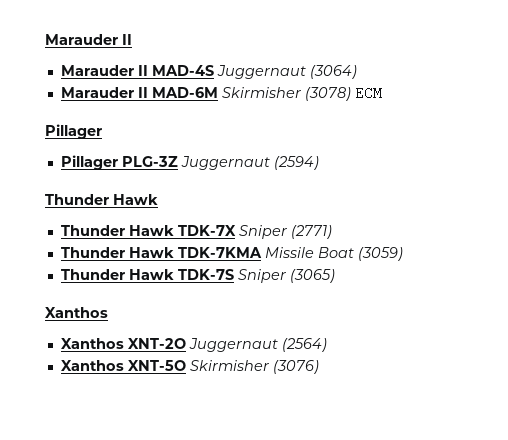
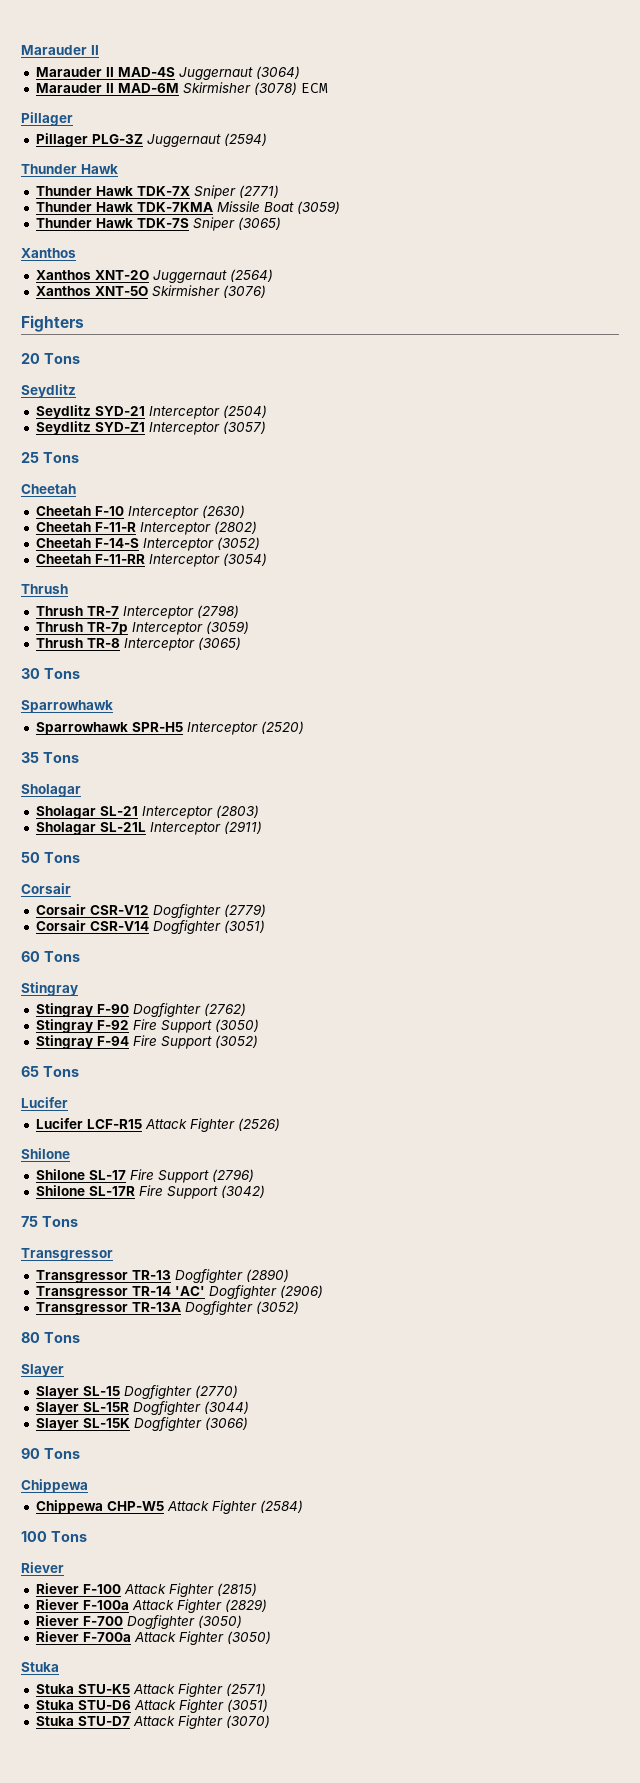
+ Fighters
+ 20 Tons
+ Seydlitz
+ Seydlitz SYD-21 Interceptor (2504)
+ Seydlitz SYD-Z1 Interceptor (3057)
+ 25 Tons
+ Cheetah
+ Cheetah F-10 Interceptor (2630)
+ Cheetah F-11-R Interceptor (2802)
+ Cheetah F-14-S Interceptor (3052)
+ Cheetah F-11-RR Interceptor (3054)
+ Thrush
+ Thrush TR-7 Interceptor (2798)
+ Thrush TR-7p Interceptor (3059)
+ Thrush TR-8 Interceptor (3065)
+ 30 Tons
+ Sparrowhawk
+ Sparrowhawk SPR-H5 Interceptor (2520)
+ 35 Tons
+ Sholagar
+ Sholagar SL-21 Interceptor (2803)
+ Sholagar SL-21L Interceptor (2911)
+ 50 Tons
+ Corsair
+ Corsair CSR-V12 Dogfighter (2779)
+ Corsair CSR-V14 Dogfighter (3051)
+ 60 Tons
+ Stingray
+ Stingray F-90 Dogfighter (2762)
+ Stingray F-92 Fire Support (3050)
+ Stingray F-94 Fire Support (3052)
+ 65 Tons
+ Lucifer
+ Lucifer LCF-R15 Attack Fighter (2526)
+ Shilone
+ Shilone SL-17 Fire Support (2796)
+ Shilone SL-17R Fire Support (3042)
+ 75 Tons
+ Transgressor
+ Transgressor TR-13 Dogfighter (2890)
+ Transgressor TR-14 'AC' Dogfighter (2906)
+ Transgressor TR-13A Dogfighter (3052)
+ 80 Tons
+ Slayer
+ Slayer SL-15 Dogfighter (2770)
+ Slayer SL-15R Dogfighter (3044)
+ Slayer SL-15K Dogfighter (3066)
+ 90 Tons
+ Chippewa
+ Chippewa CHP-W5 Attack Fighter (2584)
+ 100 Tons
+ Riever
+ Riever F-100 Attack Fighter (2815)
+ Riever F-100a Attack Fighter (2829)
+ Riever F-700 Dogfighter (3050)
+ Riever F-700a Attack Fighter (3050)
+ Stuka
+ Stuka STU-K5 Attack Fighter (2571)
+ Stuka STU-D6 Attack Fighter (3051)
+ Stuka STU-D7 Attack Fighter (3070)

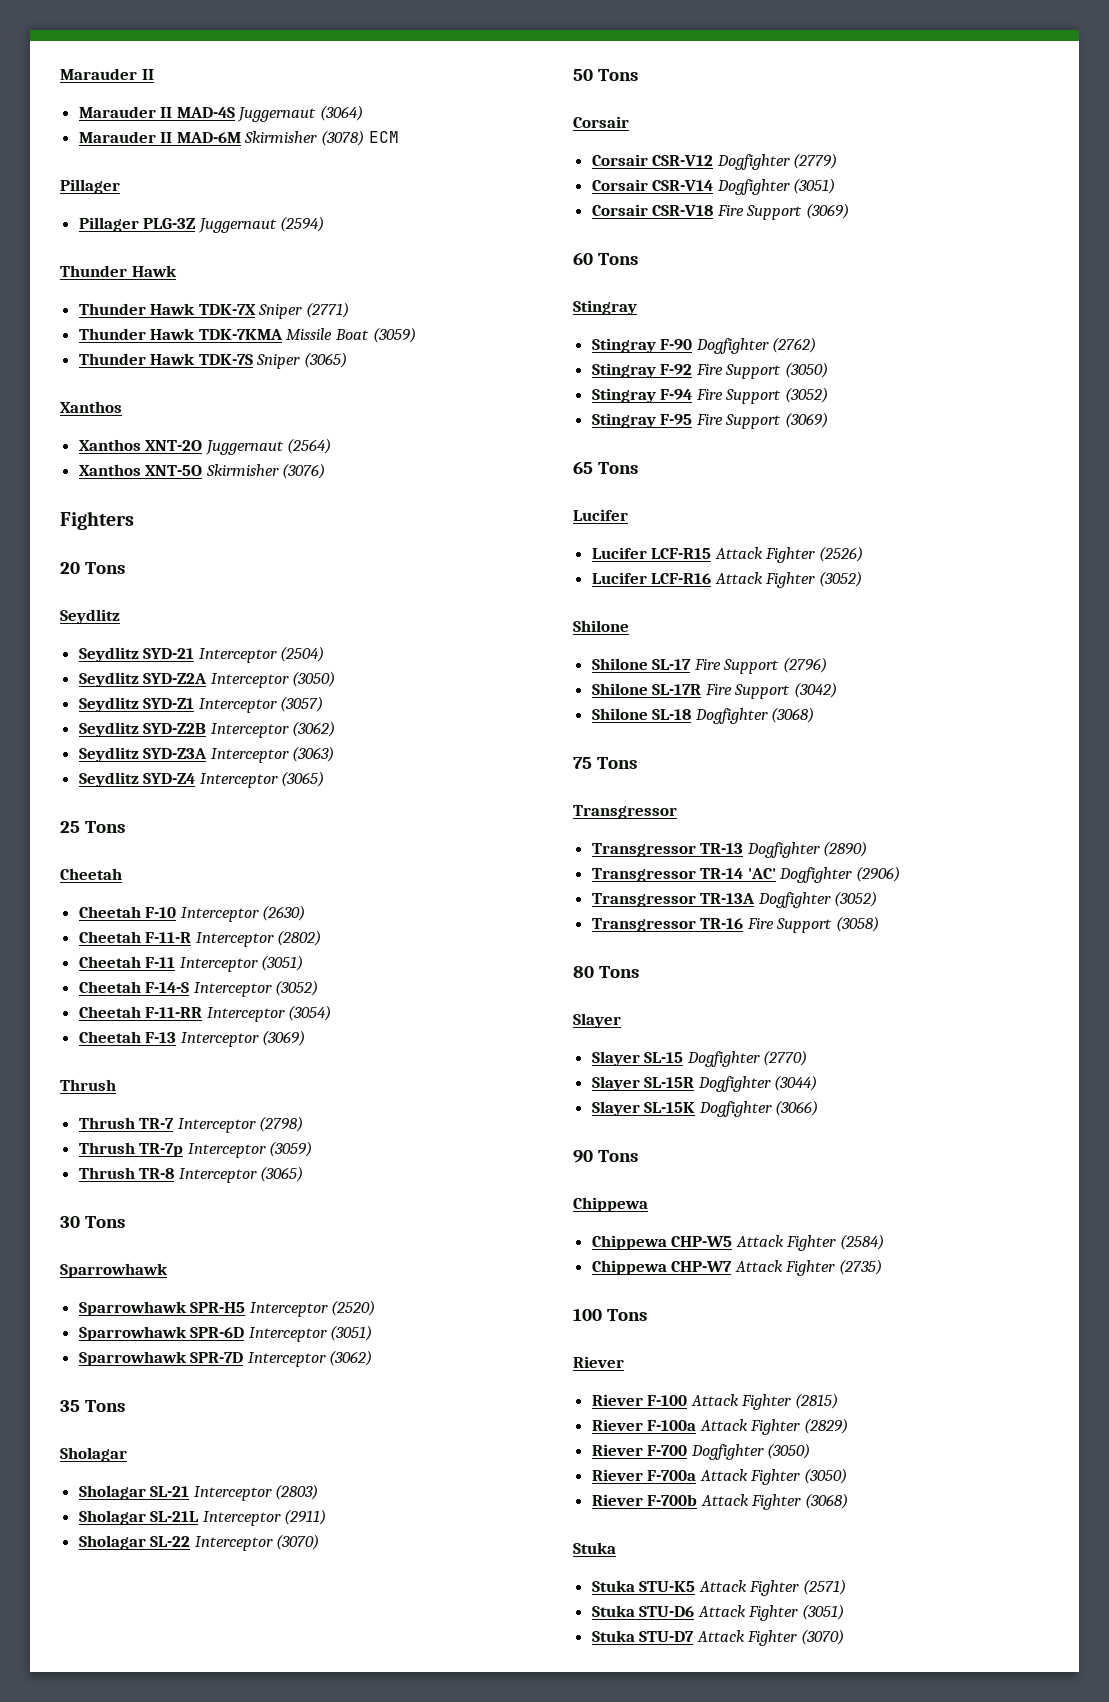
+ Seydlitz SYD-Z2A Interceptor (3050)
+ Seydlitz SYD-Z2B Interceptor (3062)
+ Seydlitz SYD-Z3A Interceptor (3063)
+ Seydlitz SYD-Z4 Interceptor (3065)
+ Cheetah F-11 Interceptor (3051)
+ Cheetah F-13 Interceptor (3069)
+ Sparrowhawk SPR-6D Interceptor (3051)
+ Sparrowhawk SPR-7D Interceptor (3062)
+ Sholagar SL-22 Interceptor (3070)
+ Corsair CSR-V18 Fire Support (3069)
+ Stingray F-95 Fire Support (3069)
+ Lucifer LCF-R16 Attack Fighter (3052)
+ Shilone SL-18 Dogfighter (3068)
+ Transgressor TR-16 Fire Support (3058)
+ Chippewa CHP-W7 Attack Fighter (2735)
+ Riever F-700b Attack Fighter (3068)

